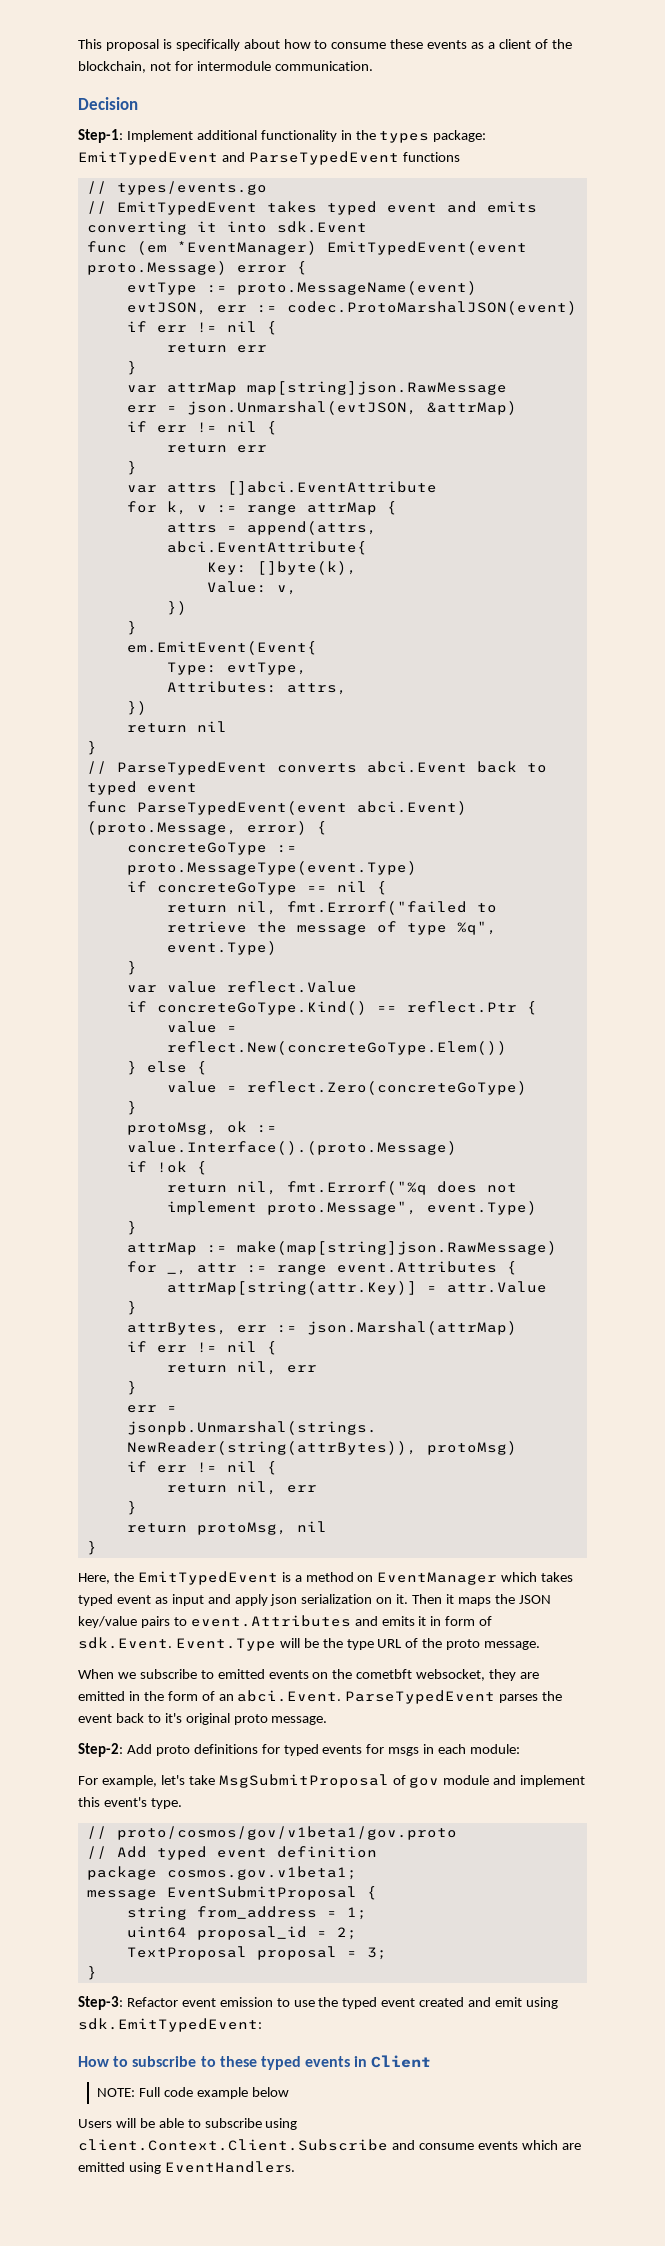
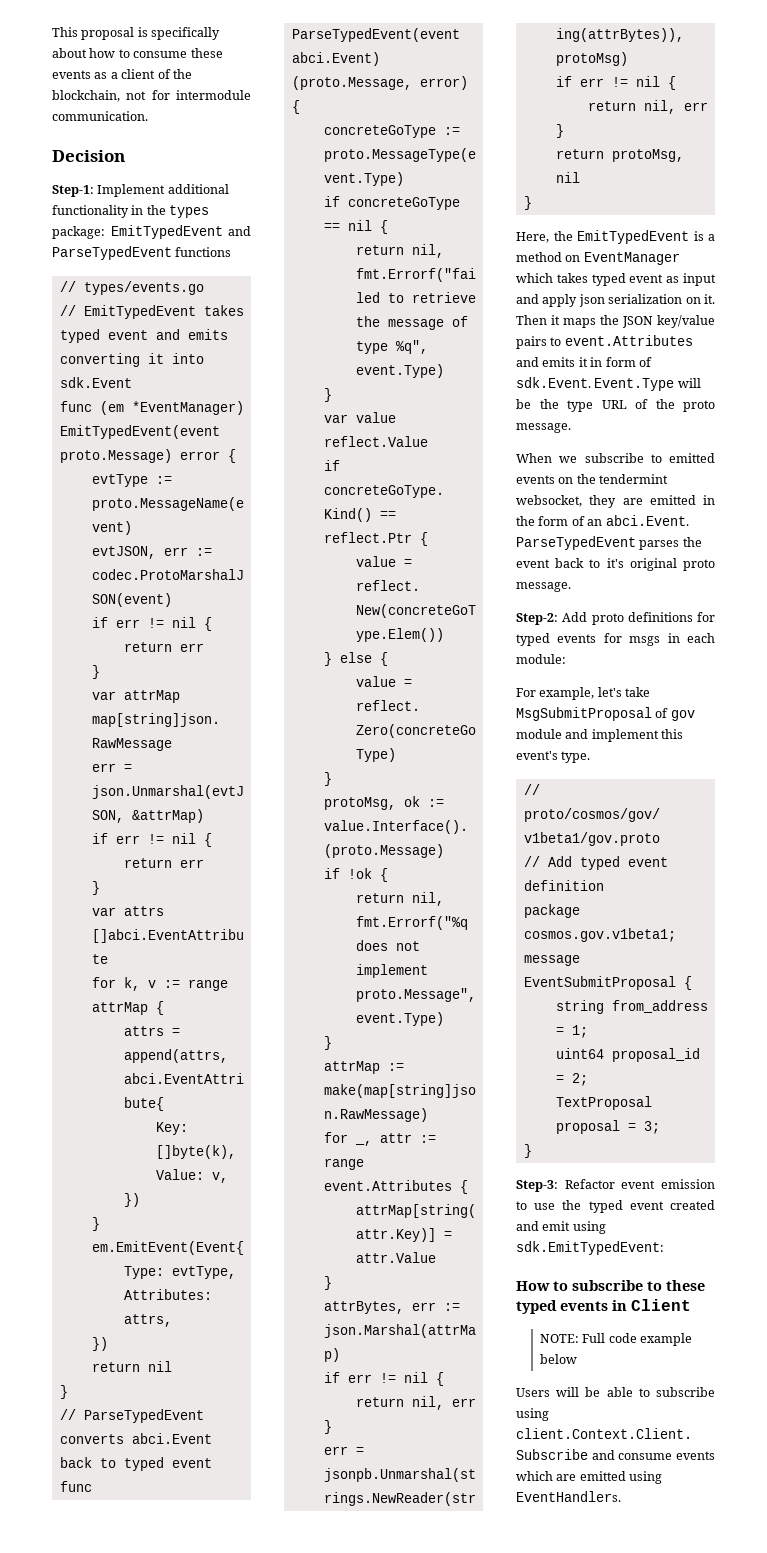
- When we subscribe to emitted events on the cometbft websocket, they are emitted in the form of an abci.Event. ParseTypedEvent parses the event back to it's original proto message.
+ When we subscribe to emitted events on the tendermint websocket, they are emitted in the form of an abci.Event. ParseTypedEvent parses the event back to it's original proto message.

